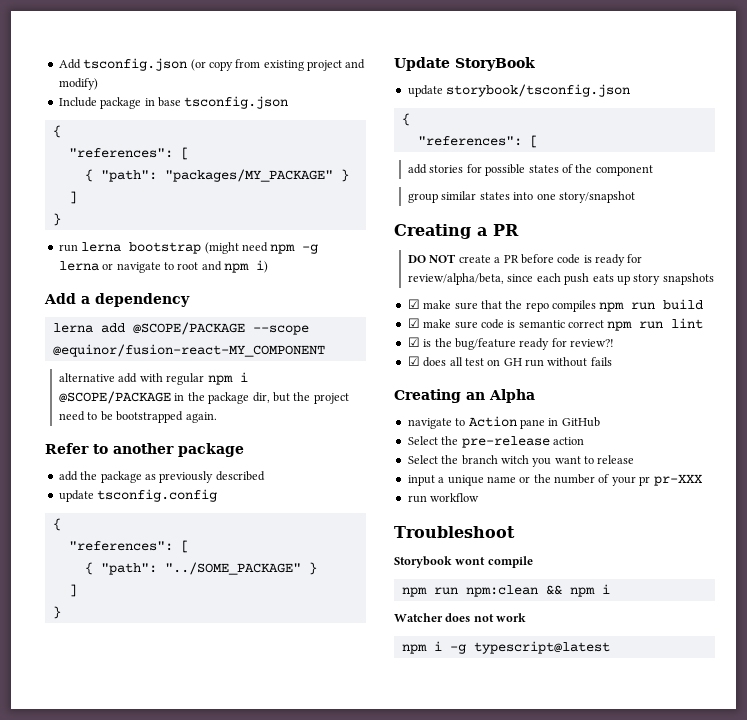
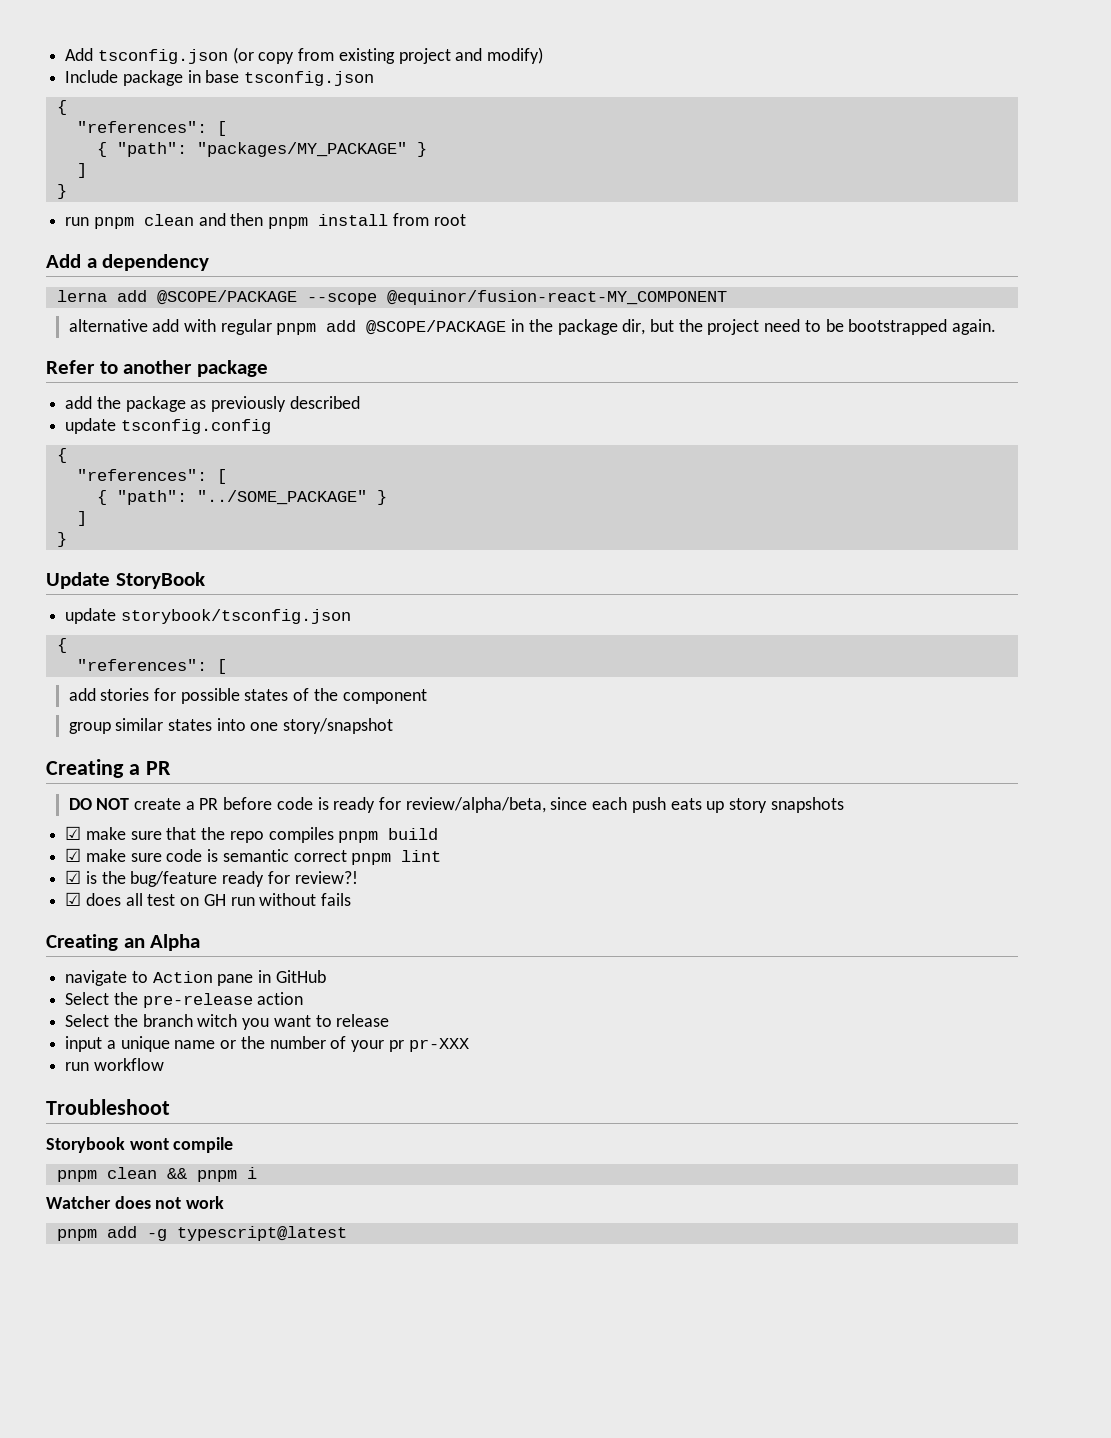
- run lerna bootstrap (might need npm -g lerna or navigate to root and npm i)
+ run pnpm clean and then pnpm install from root
- alternative add with regular npm i @SCOPE/PACKAGE in the package dir, but the project need to be bootstrapped again.
+ alternative add with regular pnpm add @SCOPE/PACKAGE in the package dir, but the project need to be bootstrapped again.
- ☑ make sure that the repo compiles npm run build
+ ☑ make sure that the repo compiles pnpm build
- ☑ make sure code is semantic correct npm run lint
+ ☑ make sure code is semantic correct pnpm lint
- npm run npm:clean && npm i
+ pnpm clean && pnpm i
- npm i -g typescript@latest
+ pnpm add -g typescript@latest

